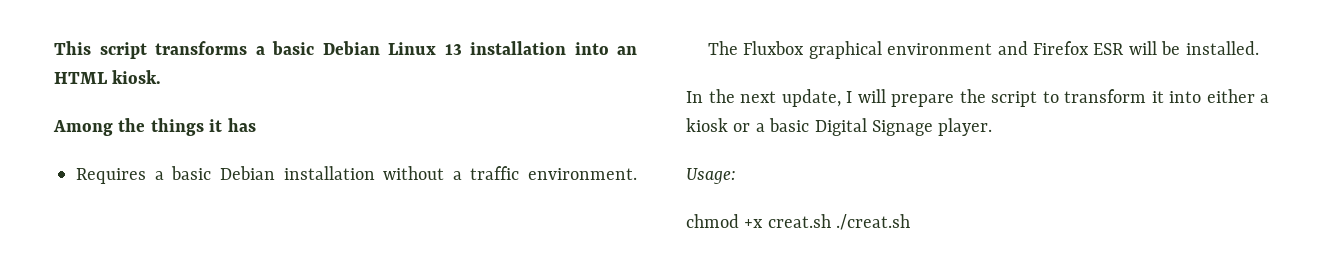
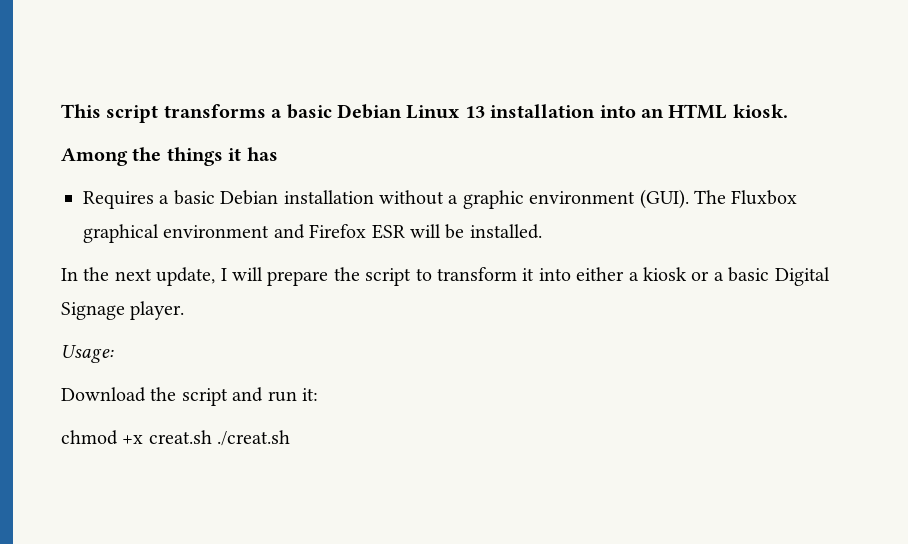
- Requires a basic Debian installation without a traffic environment.
+ Requires a basic Debian installation without a graphic environment (GUI).
+ Download the script and run it:

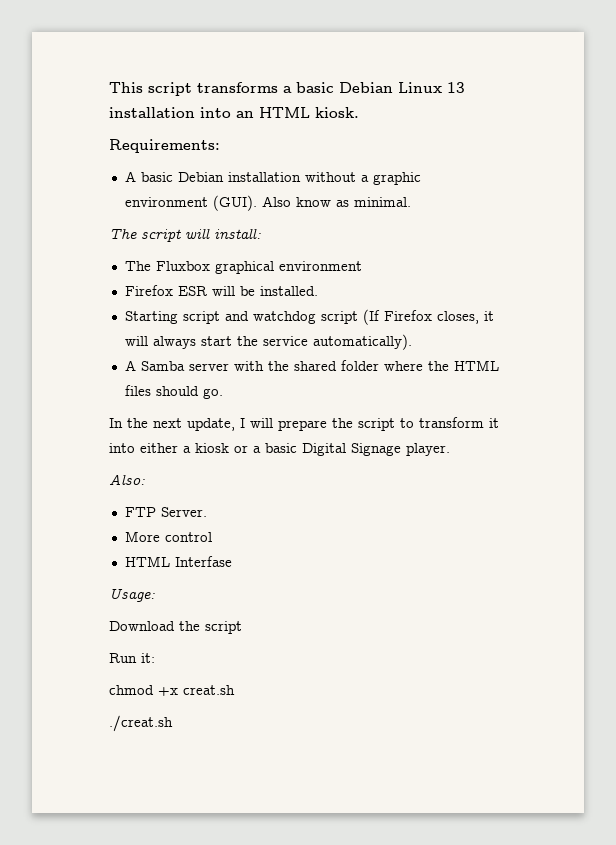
- Among the things it has
- Requires a basic Debian installation without a graphic environment (GUI). The Fluxbox graphical environment and Firefox ESR will be installed.
+ Requirements:
+ A basic Debian installation without a graphic environment (GUI). Also know as minimal.
+ The script will install:
+ The Fluxbox graphical environment
+ Firefox ESR will be installed.
+ Starting script and watchdog script (If Firefox closes, it will always start the service automatically).
+ A Samba server with the shared folder where the HTML files should go.
+ Also:
+ FTP Server.
+ More control
+ HTML Interfase
- Download the script and run it:
+ Download the script
+ Run it:
- chmod +x creat.sh ./creat.sh
+ chmod +x creat.sh
+ ./creat.sh

